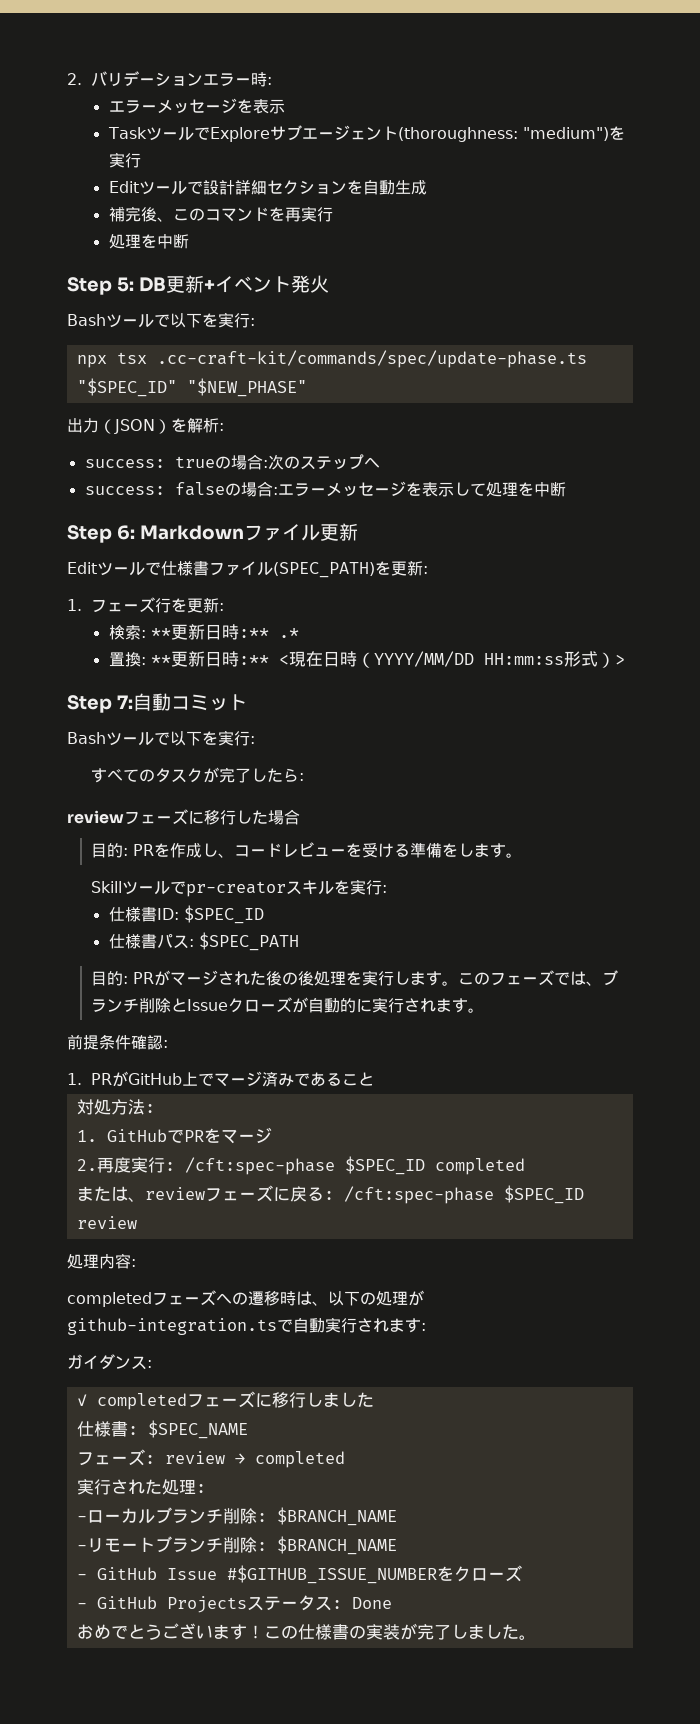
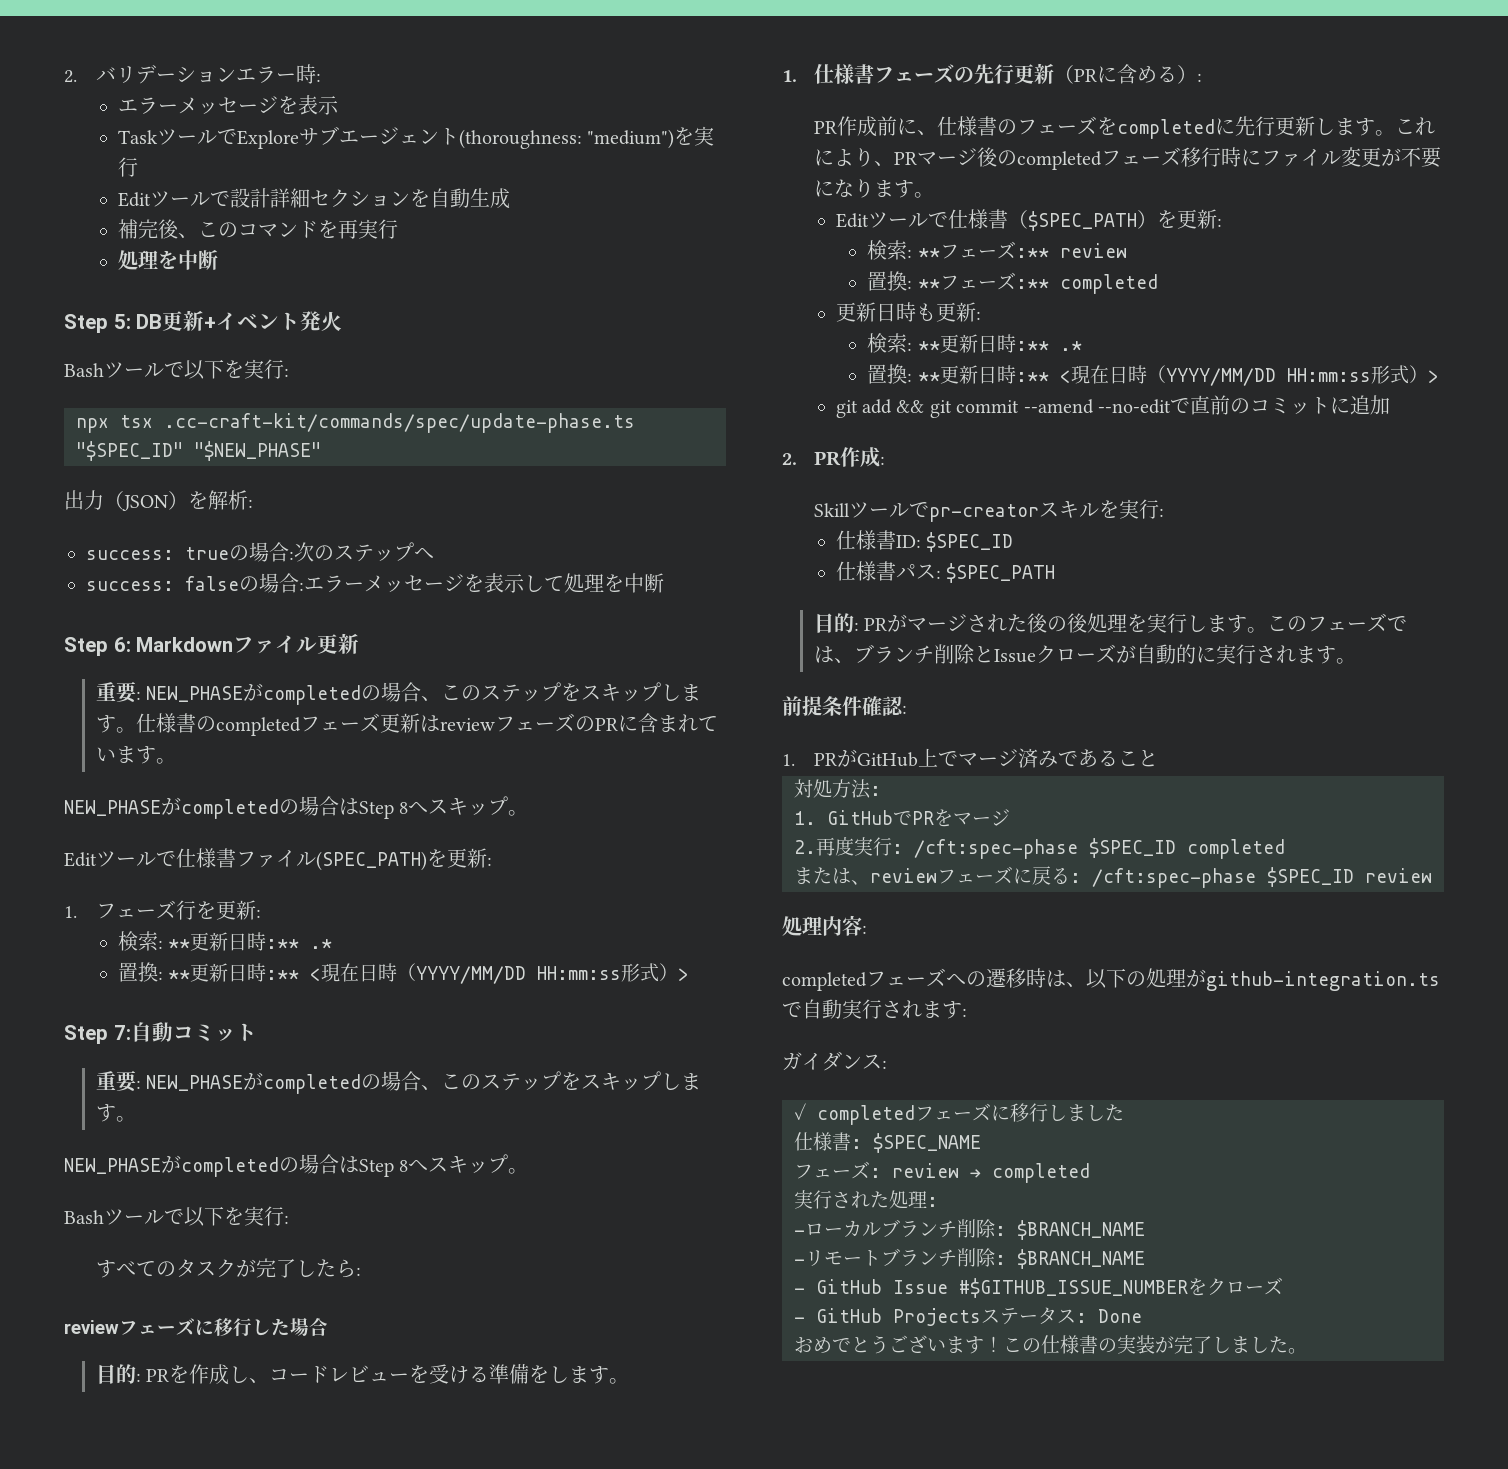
+ 重要: NEW_PHASEがcompletedの場合、このステップをスキップします。仕様書のcompletedフェーズ更新はreviewフェーズのPRに含まれています。
+ NEW_PHASEがcompletedの場合はStep 8へスキップ。
  Step 7:自動コミット
+ 重要: NEW_PHASEがcompletedの場合、このステップをスキップします。
+ NEW_PHASEがcompletedの場合はStep 8へスキップ。
+ 1.仕様書フェーズの先行更新（PRに含める）:
+ PR作成前に、仕様書のフェーズをcompletedに先行更新します。これにより、PRマージ後のcompletedフェーズ移行時にファイル変更が不要になります。
+ Editツールで仕様書（$SPEC_PATH）を更新:
+ 検索: **フェーズ:** review
+ 置換: **フェーズ:** completed
+ 更新日時も更新:
+ 検索: **更新日時:** .*
+ 置換: **更新日時:** <現在日時（YYYY/MM/DD HH:mm:ss形式）>
+ git add && git commit --amend --no-editで直前のコミットに追加
+ 2. PR作成:

